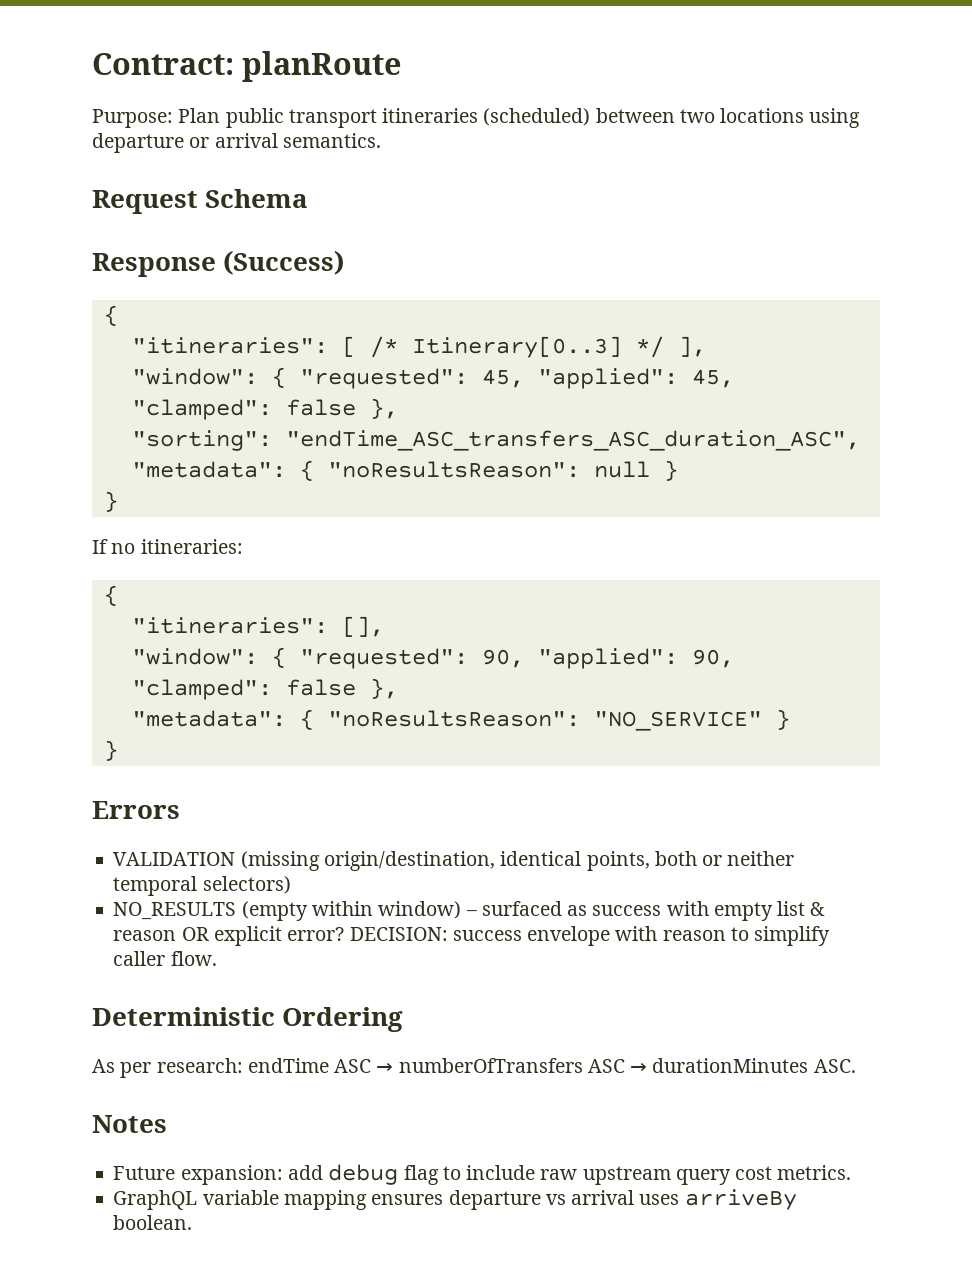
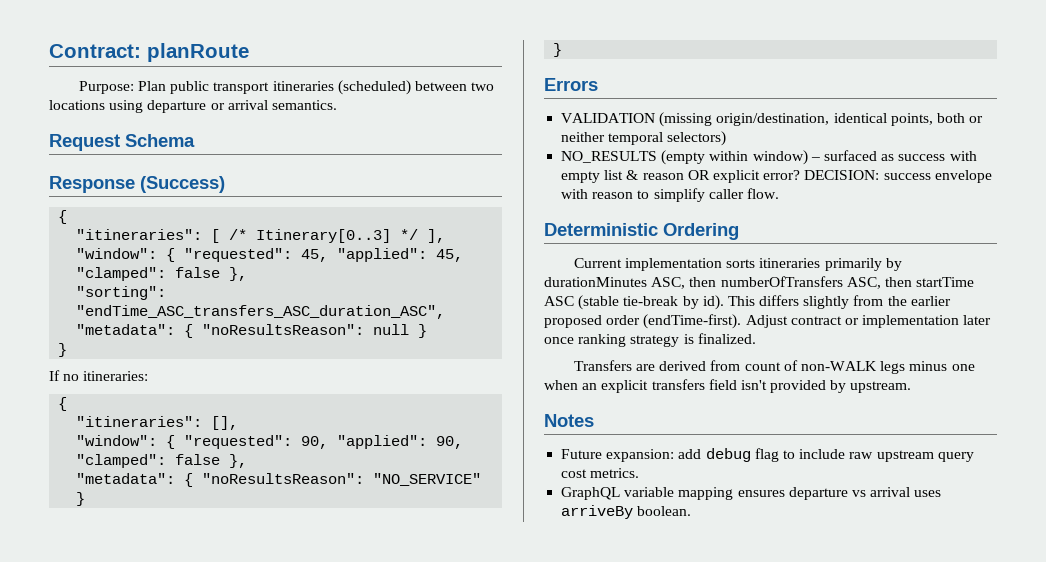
- As per research: endTime ASC → numberOfTransfers ASC → durationMinutes ASC.
+ Current implementation sorts itineraries primarily by durationMinutes ASC, then numberOfTransfers ASC, then startTime ASC (stable tie-break by id). This differs slightly from the earlier proposed order (endTime-first). Adjust contract or implementation later once ranking strategy is finalized.
+ Transfers are derived from count of non-WALK legs minus one when an explicit transfers field isn't provided by upstream.

